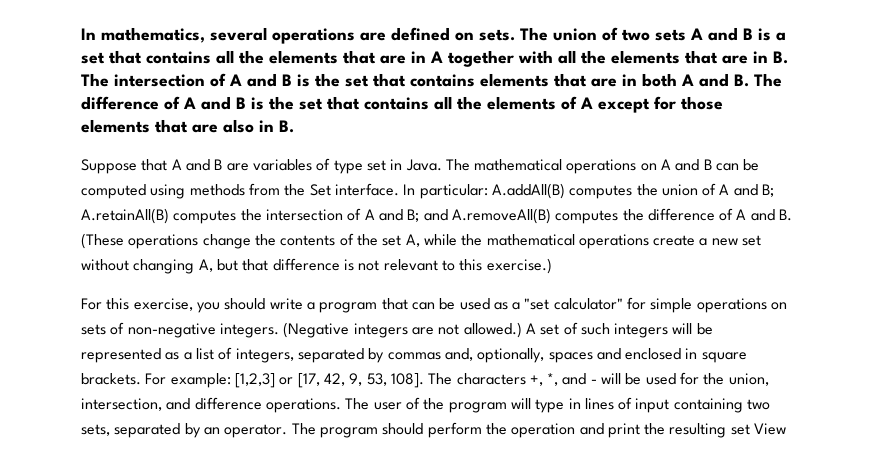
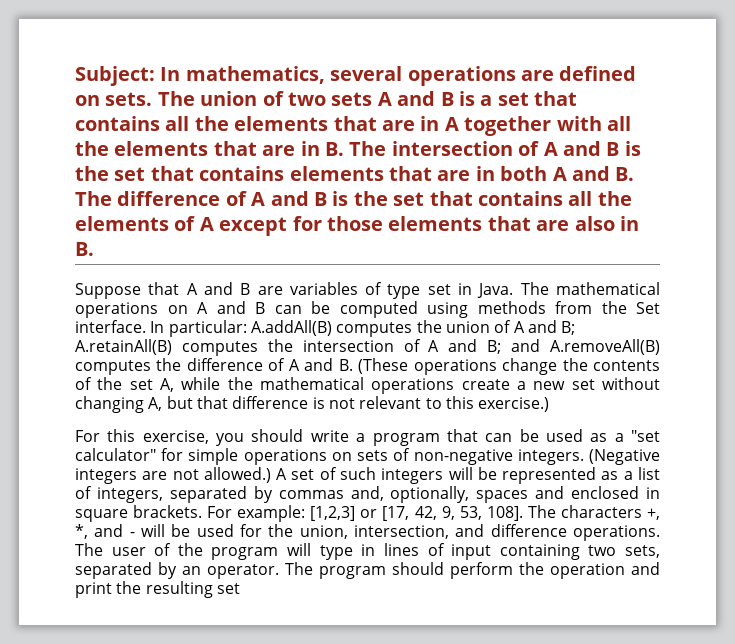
- In mathematics, several operations are defined on sets.
+ Subject: In mathematics, several operations are defined on sets.
- The program should perform the operation and print the resulting set View
+ The program should perform the operation and print the resulting set

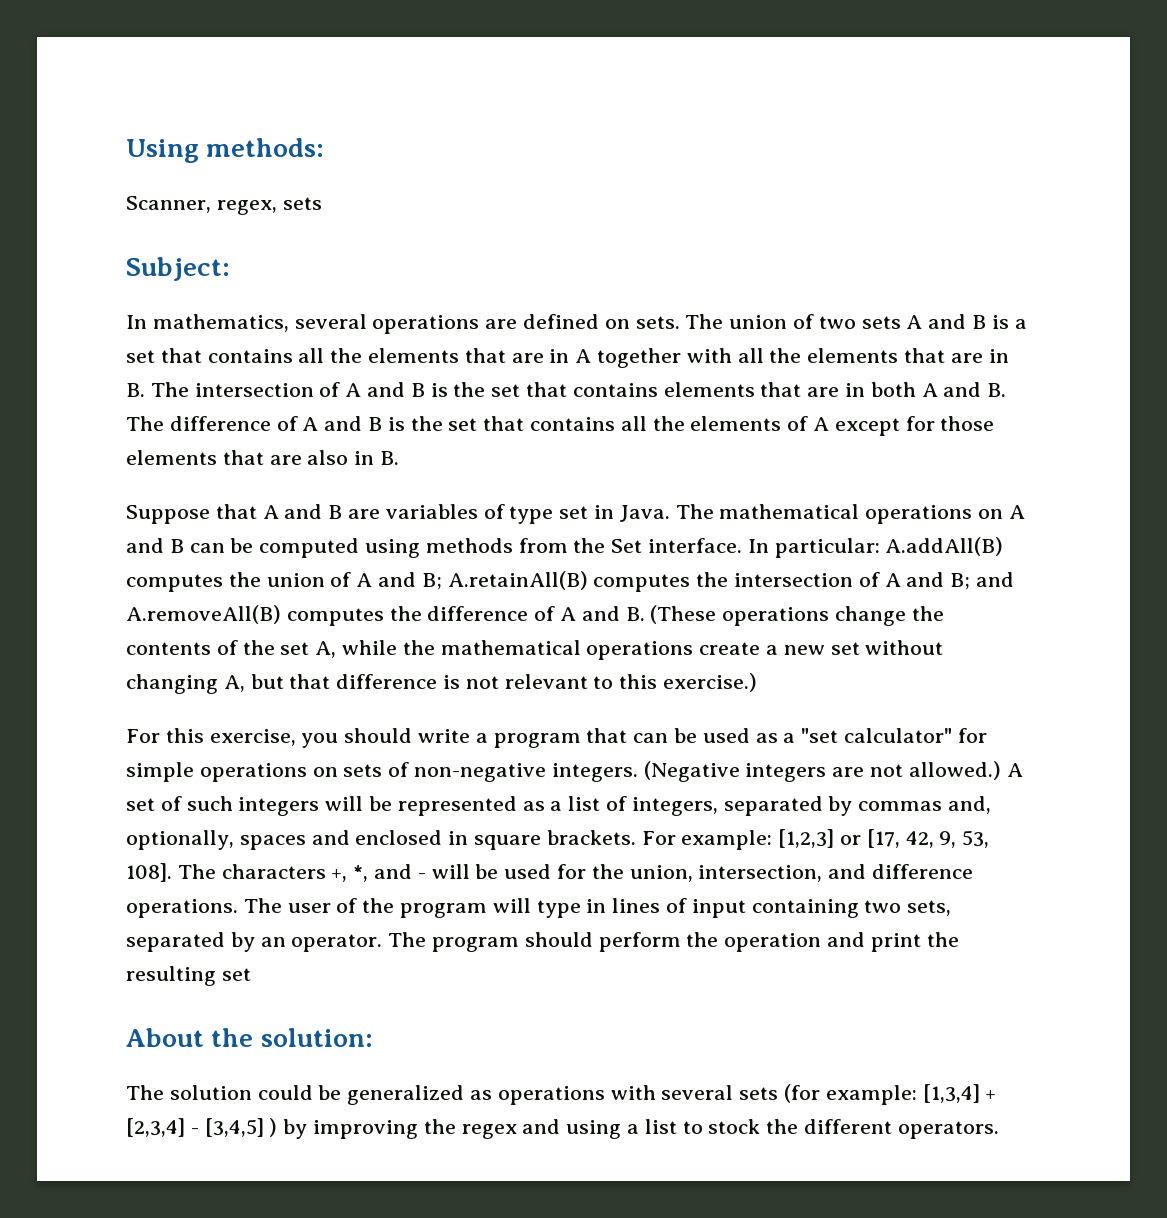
+ Using methods:
+ Scanner, regex, sets
- Subject: In mathematics, several operations are defined on sets.
+ Subject:
+ In mathematics, several operations are defined on sets.
+ About the solution:
+ The solution could be generalized as operations with several sets (for example: [1,3,4] + [2,3,4] - [3,4,5] ) by improving the regex and using a list to stock the different operators.

